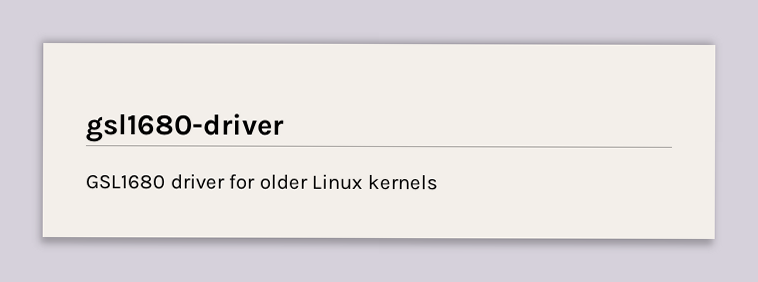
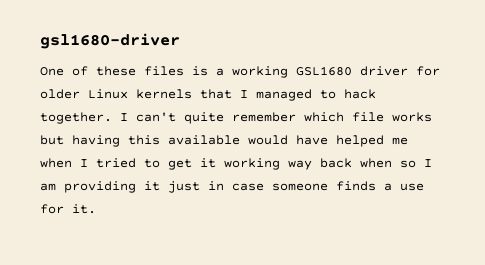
- GSL1680 driver for older Linux kernels
+ One of these files is a working GSL1680 driver for older Linux kernels that I managed to hack together. I can't quite remember which file works but having this available would have helped me when I tried to get it working way back when so I am providing it just in case someone finds a use for it.

